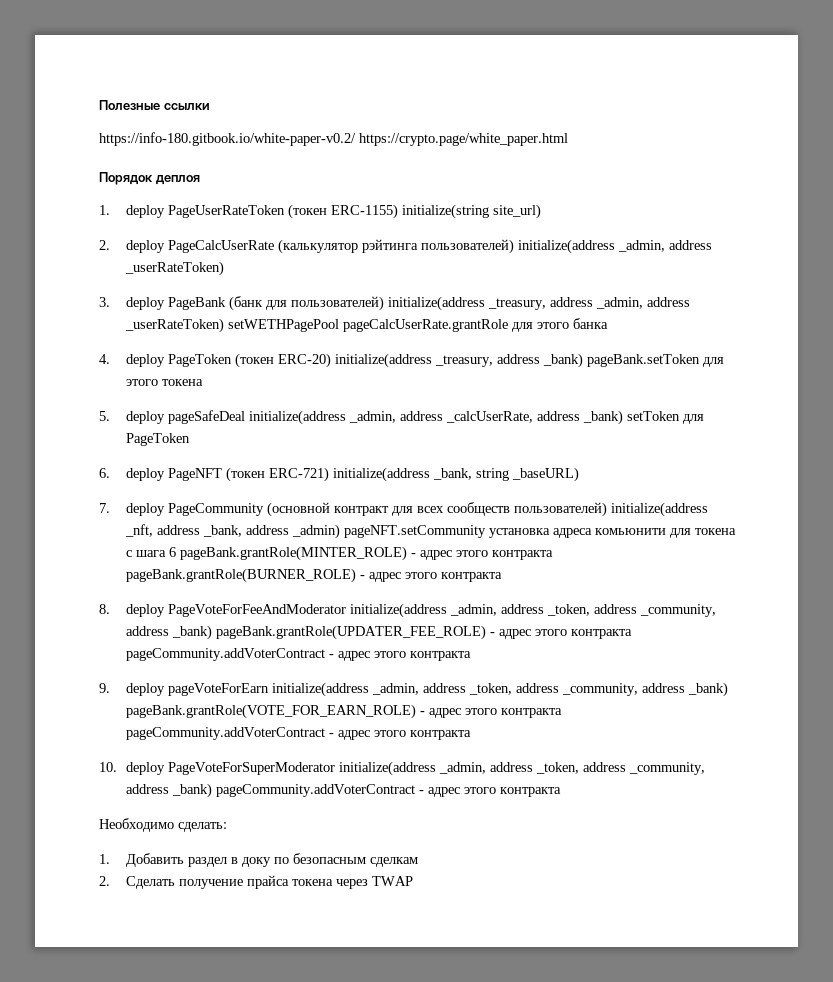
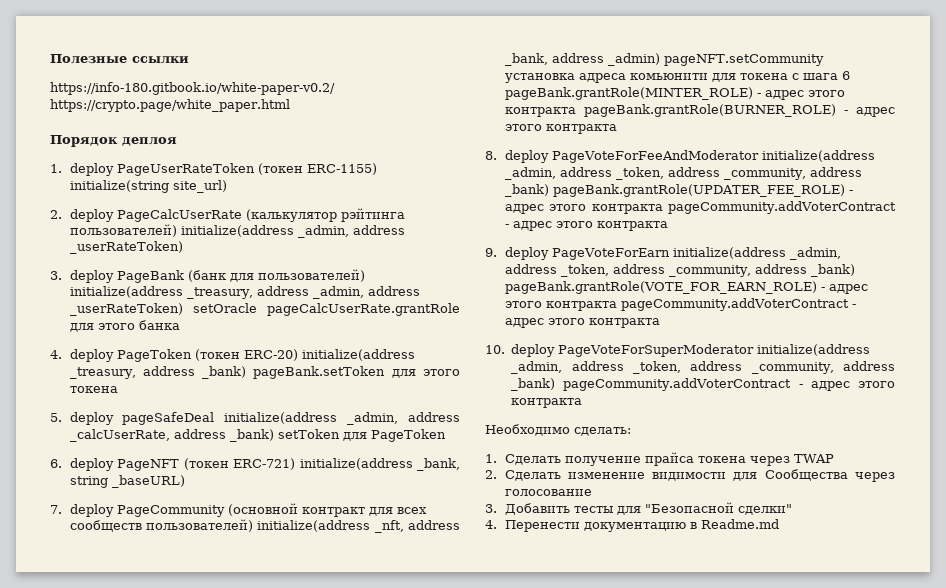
- 3. deploy PageBank (банк для пользователей) initialize(address _treasury, address _admin, address _userRateToken) setWETHPagePool pageCalcUserRate.grantRole для этого банка
+ 3. deploy PageBank (банк для пользователей) initialize(address _treasury, address _admin, address _userRateToken) setOracle pageCalcUserRate.grantRole для этого банка
- 9. deploy pageVoteForEarn initialize(address _admin, address _token, address _community, address _bank) pageBank.grantRole(VOTE_FOR_EARN_ROLE) - адрес этого контракта pageCommunity.addVoterContract - адрес этого контракта
+ 9. deploy PageVoteForEarn initialize(address _admin, address _token, address _community, address _bank) pageBank.grantRole(VOTE_FOR_EARN_ROLE) - адрес этого контракта pageCommunity.addVoterContract - адрес этого контракта
- 1. Добавить раздел в доку по безопасным сделкам
- 2. Сделать получение прайса токена через TWAP
+ 1. Сделать получение прайса токена через TWAP
+ 2. Сделать изменение видимости для Сообщества через голосование
+ 3. Добавить тесты для "Безопасной сделки"
+ 4. Перенести документацию в Readme.md

